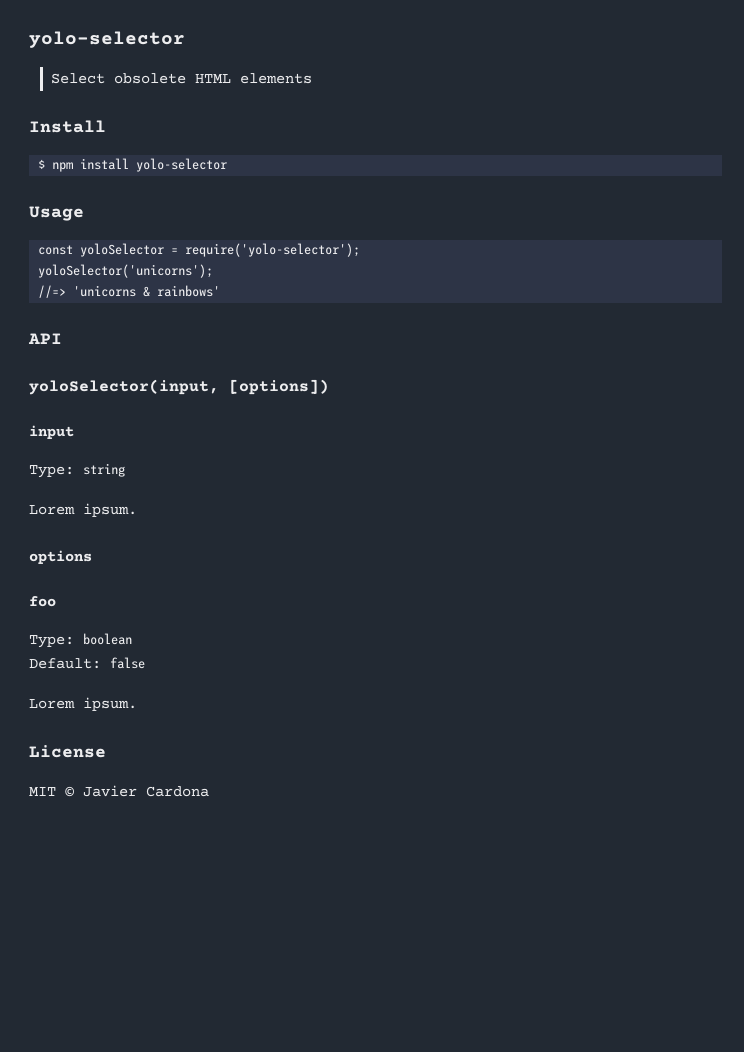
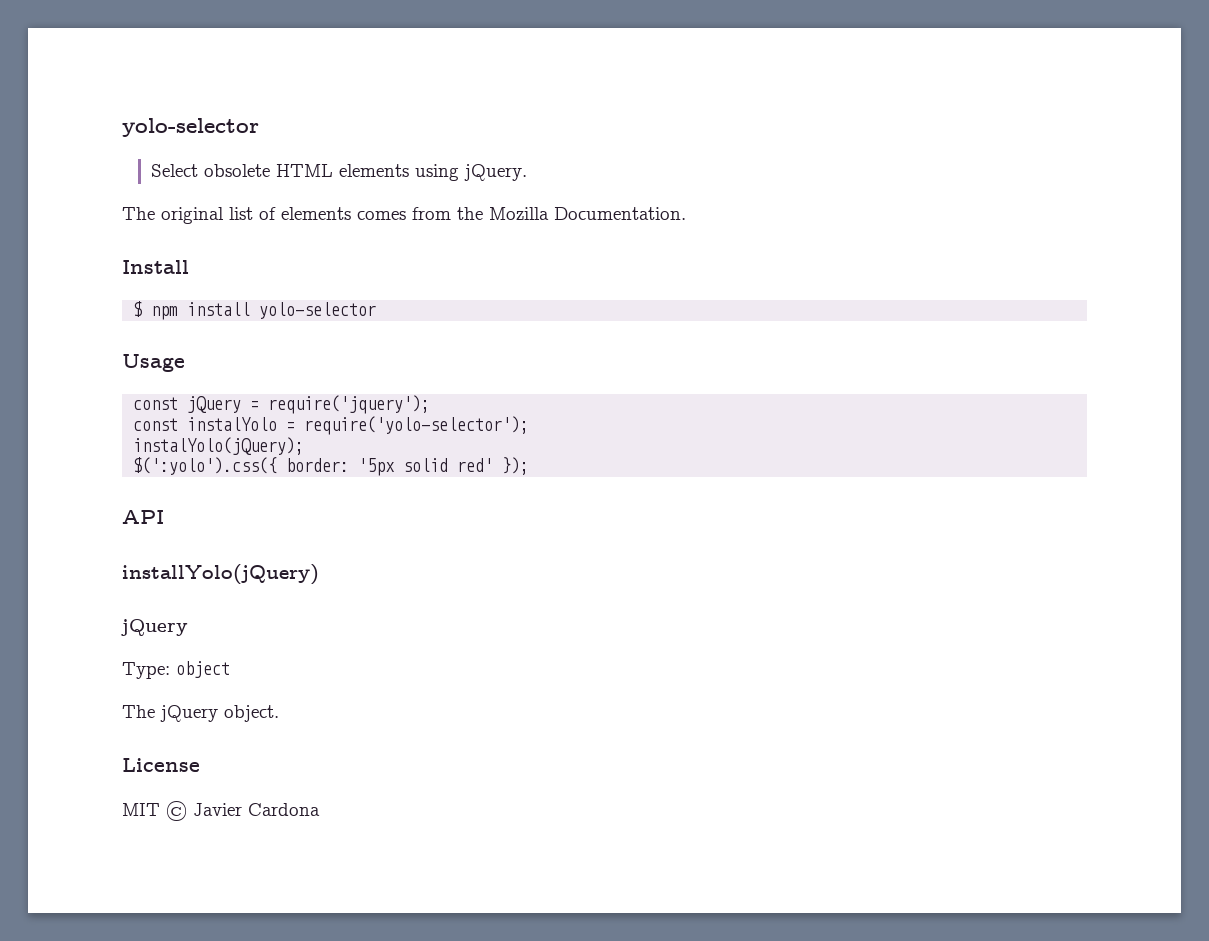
- Select obsolete HTML elements
+ Select obsolete HTML elements using jQuery.
+ The original list of elements comes from the Mozilla Documentation.
- const yoloSelector = require('yolo-selector');
- yoloSelector('unicorns');
- //=> 'unicorns & rainbows'
+ const jQuery = require('jquery');
+ const instalYolo = require('yolo-selector');
+ instalYolo(jQuery);
+ $(':yolo').css({ border: '5px solid red' });
  API
- yoloSelector(input, [options])
- input
- Type: string
- Lorem ipsum.
- options
- foo
- Type: boolean
- Default: false
- Lorem ipsum.
+ installYolo(jQuery)
+ jQuery
+ Type: object
+ The jQuery object.

